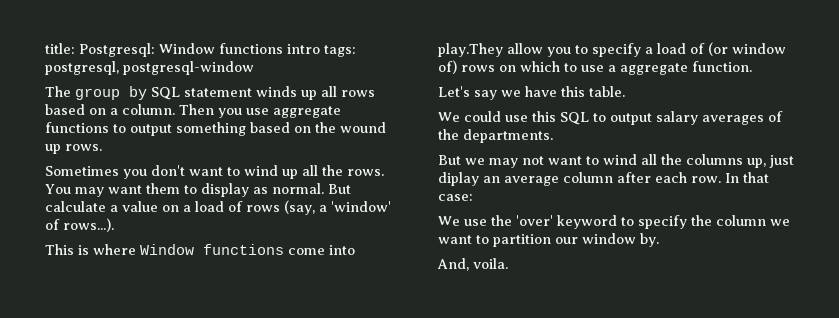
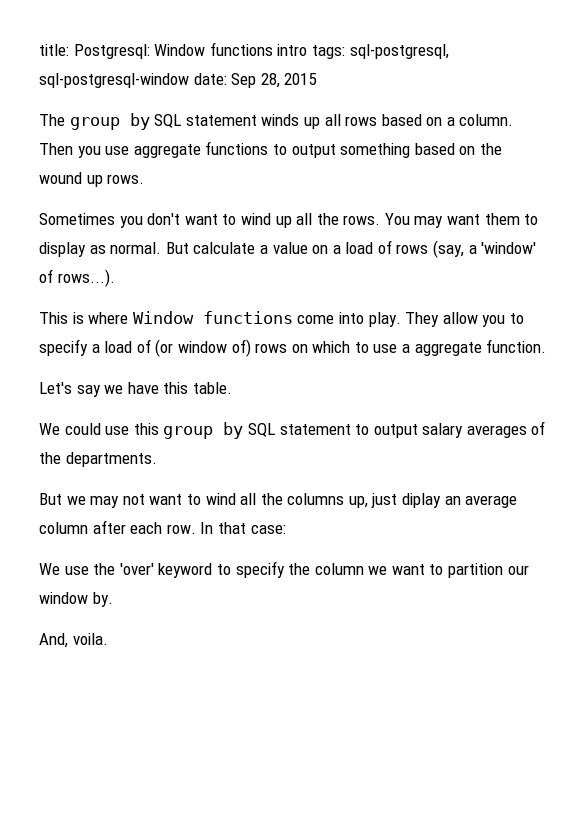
- title: Postgresql: Window functions intro tags: postgresql, postgresql-window
+ title: Postgresql: Window functions intro tags: sql-postgresql, sql-postgresql-window date: Sep 28, 2015
- This is where Window functions come into play.They allow you to specify a load of (or window of) rows on which to use a aggregate function.
+ This is where Window functions come into play. They allow you to specify a load of (or window of) rows on which to use a aggregate function.
- We could use this SQL to output salary averages of the departments.
+ We could use this group by SQL statement to output salary averages of the departments.

